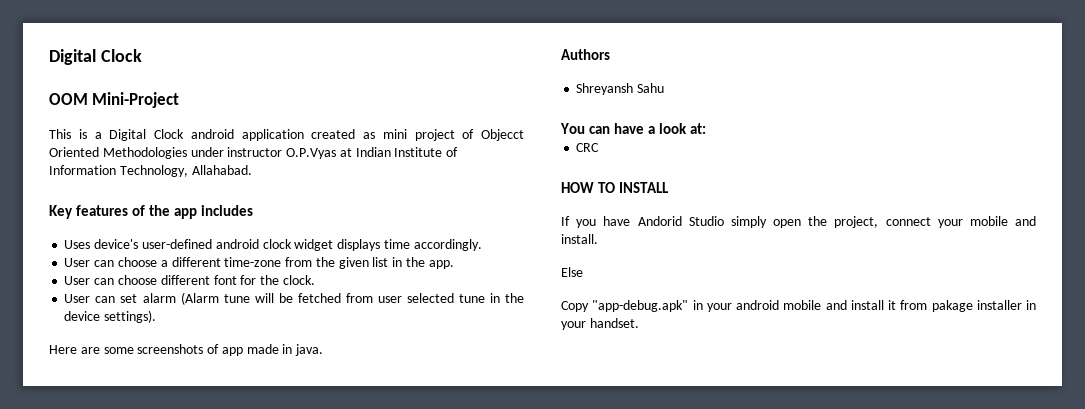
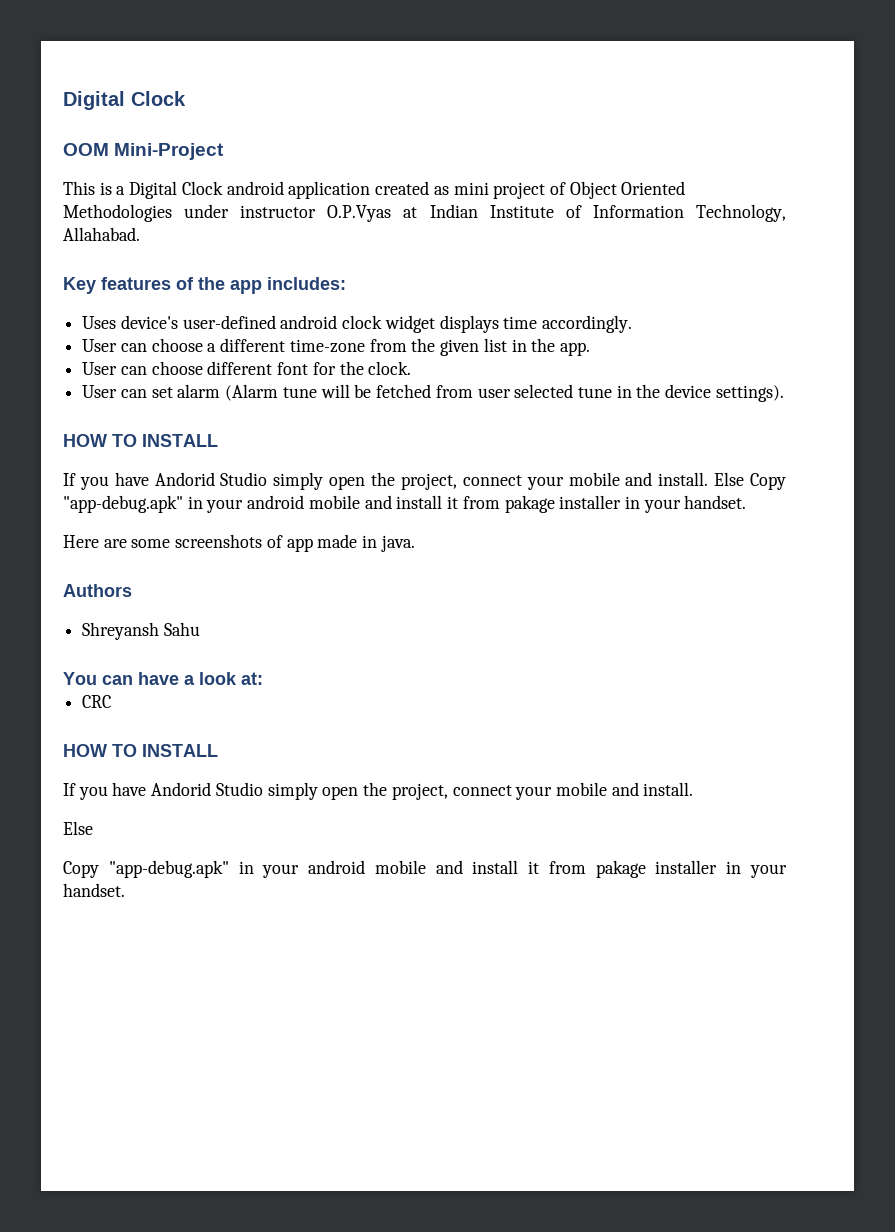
- This is a Digital Clock android application created as mini project of Objecct Oriented Methodologies under instructor O.P.Vyas at Indian Institute of Information Technology, Allahabad.
+ This is a Digital Clock android application created as mini project of Object Oriented Methodologies under instructor O.P.Vyas at Indian Institute of Information Technology, Allahabad.
- Key features of the app includes
+ Key features of the app includes:
  User can set alarm (Alarm tune will be fetched from user selected tune in the device settings).
+ HOW TO INSTALL
+ If you have Andorid Studio simply open the project, connect your mobile and install. Else Copy "app-debug.apk" in your android mobile and install it from pakage installer in your handset.

